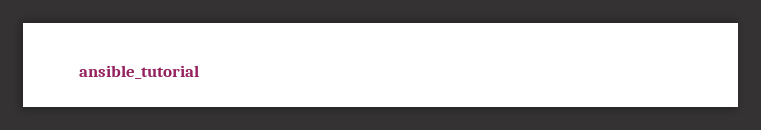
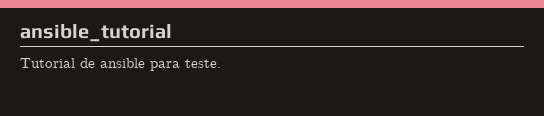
+ Tutorial de ansible para teste.

